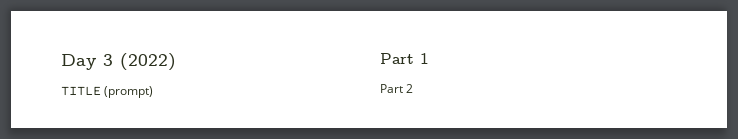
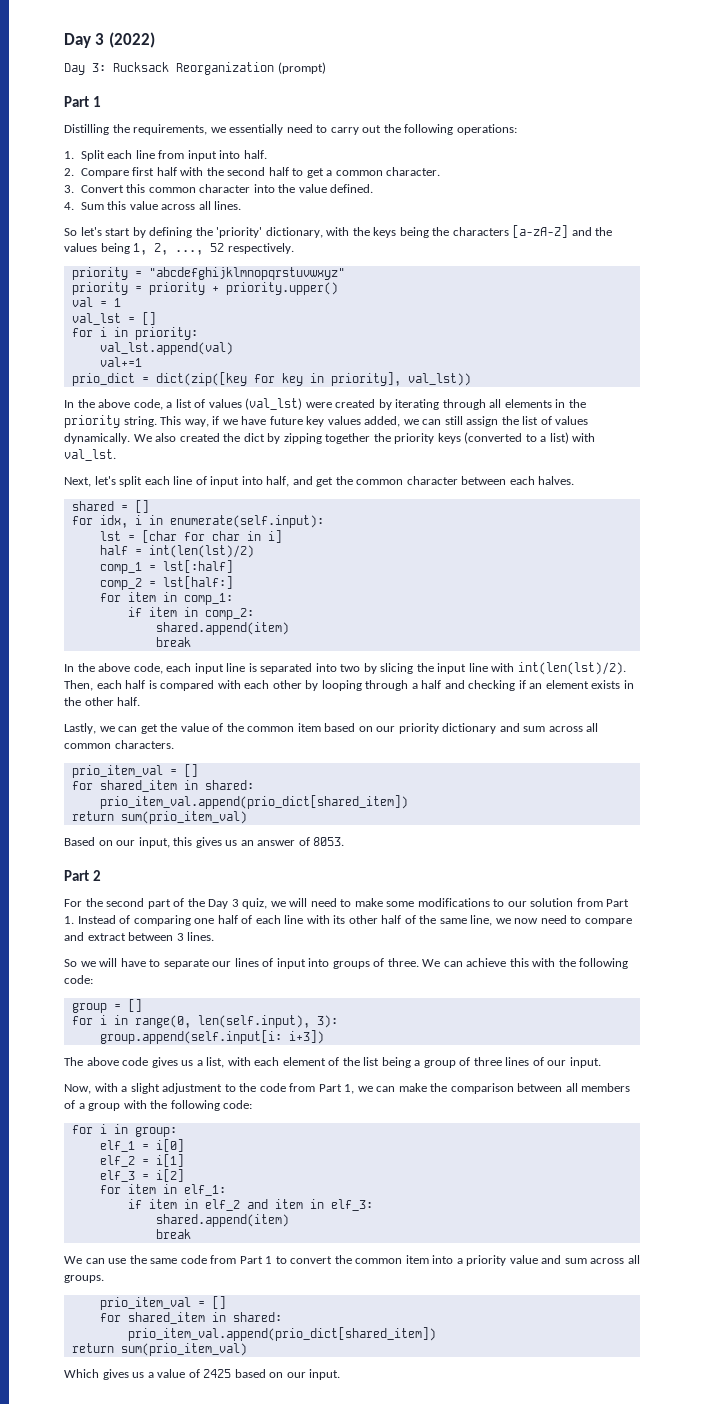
- TITLE (prompt)
+ Day 3: Rucksack Reorganization (prompt)
+ Distilling the requirements, we essentially need to carry out the following operations:
+ 1. Split each line from input into half.
+ 2. Compare first half with the second half to get a common character.
+ 3. Convert this common character into the value defined.
+ 4. Sum this value across all lines.
+ So let's start by defining the 'priority' dictionary, with the keys being the characters [a-zA-Z] and the values being 1, 2, ..., 52 respectively.
+ priority = "abcdefghijklmnopqrstuvwxyz"
+ priority = priority + priority.upper()
+ val = 1
+ val_lst = []
+ for i in priority:
+ val_lst.append(val)
+ val+=1
+ prio_dict = dict(zip([key for key in priority], val_lst))
+ In the above code, a list of values (val_lst) were created by iterating through all elements in the priority string. This way, if we have future key values added, we can still assign the list of values dynamically. We also created the dict by zipping together the priority keys (converted to a list) with val_lst.
+ Next, let's split each line of input into half, and get the common character between each halves.
+ shared = []
+ for idx, i in enumerate(self.input):
+ lst = [char for char in i]
+ half = int(len(lst)/2)
+ comp_1 = lst[:half]
+ comp_2 = lst[half:]
+ for item in comp_1:
+ if item in comp_2:
+ shared.append(item)
+ break
+ In the above code, each input line is separated into two by slicing the input line with int(len(lst)/2). Then, each half is compared with each other by looping through a half and checking if an element exists in the other half.
+ Lastly, we can get the value of the common item based on our priority dictionary and sum across all common characters.
+ prio_item_val = []
+ for shared_item in shared:
+ prio_item_val.append(prio_dict[shared_item])
+ return sum(prio_item_val)
+ Based on our input, this gives us an answer of 8053.
  Part 2
+ For the second part of the Day 3 quiz, we will need to make some modifications to our solution from Part 1. Instead of comparing one half of each line with its other half of the same line, we now need to compare and extract between 3 lines.
+ So we will have to separate our lines of input into groups of three. We can achieve this with the following code:
+ group = []
+ for i in range(0, len(self.input), 3):
+ group.append(self.input[i: i+3])
+ The above code gives us a list, with each element of the list being a group of three lines of our input.
+ Now, with a slight adjustment to the code from Part 1, we can make the comparison between all members of a group with the following code:
+ for i in group:
+ elf_1 = i[0]
+ elf_2 = i[1]
+ elf_3 = i[2]
+ for item in elf_1:
+ if item in elf_2 and item in elf_3:
+ shared.append(item)
+ break
+ We can use the same code from Part 1 to convert the common item into a priority value and sum across all groups.
+ prio_item_val = []
+ for shared_item in shared:
+ prio_item_val.append(prio_dict[shared_item])
+ return sum(prio_item_val)
+ Which gives us a value of 2425 based on our input.

